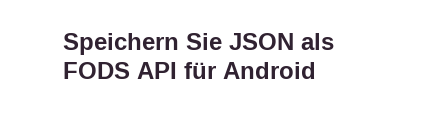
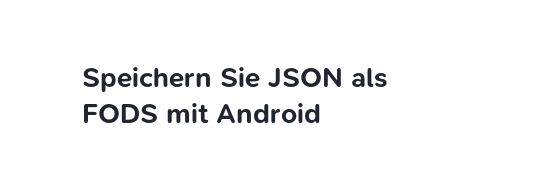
- Speichern Sie JSON als FODS API für Android
+ Speichern Sie JSON als FODS mit Android

